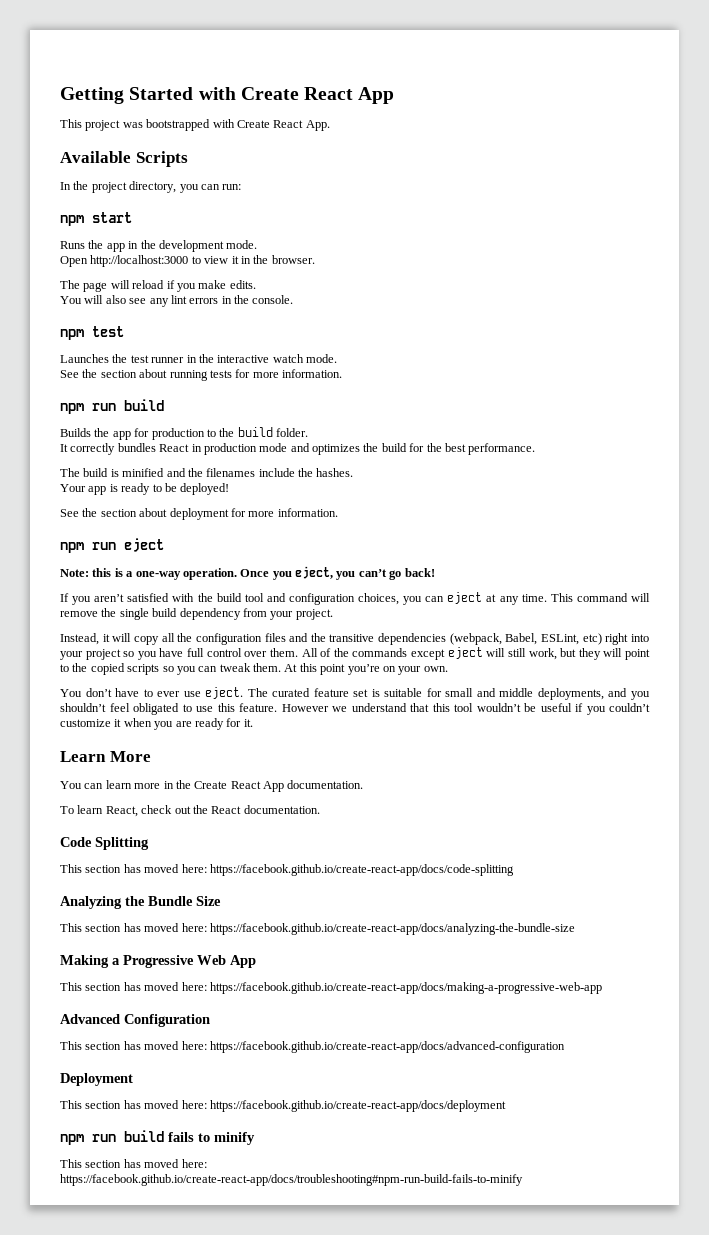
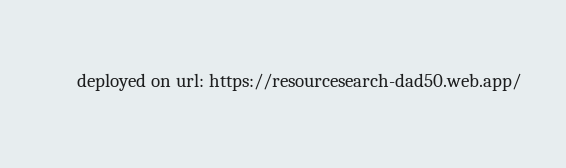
- Getting Started with Create React App
- This project was bootstrapped with Create React App.
- Available Scripts
- In the project directory, you can run:
- npm start
- Runs the app in the development mode.
- Open http://localhost:3000 to view it in the browser.
- The page will reload if you make edits.
- You will also see any lint errors in the console.
- npm test
- Launches the test runner in the interactive watch mode.
- See the section about running tests for more information.
- npm run build
- Builds the app for production to the build folder.
- It correctly bundles React in production mode and optimizes the build for the best performance.
- The build is minified and the filenames include the hashes.
- Your app is ready to be deployed!
- See the section about deployment for more information.
- npm run eject
- Note: this is a one-way operation. Once you eject, you can’t go back!
- If you aren’t satisfied with the build tool and configuration choices, you can eject at any time. This command will remove the single build dependency from your project.
- Instead, it will copy all the configuration files and the transitive dependencies (webpack, Babel, ESLint, etc) right into your project so you have full control over them. All of the commands except eject will still work, but they will point to the copied scripts so you can tweak them. At this point you’re on your own.
- You don’t have to ever use eject. The curated feature set is suitable for small and middle deployments, and you shouldn’t feel obligated to use this feature. However we understand that this tool wouldn’t be useful if you couldn’t customize it when you are ready for it.
- Learn More
- You can learn more in the Create React App documentation.
- To learn React, check out the React documentation.
- Code Splitting
- This section has moved here: https://facebook.github.io/create-react-app/docs/code-splitting
- Analyzing the Bundle Size
- This section has moved here: https://facebook.github.io/create-react-app/docs/analyzing-the-bundle-size
- Making a Progressive Web App
- This section has moved here: https://facebook.github.io/create-react-app/docs/making-a-progressive-web-app
- Advanced Configuration
- This section has moved here: https://facebook.github.io/create-react-app/docs/advanced-configuration
- Deployment
- This section has moved here: https://facebook.github.io/create-react-app/docs/deployment
- npm run build fails to minify
- This section has moved here: https://facebook.github.io/create-react-app/docs/troubleshooting#npm-run-build-fails-to-minify
+ deployed on url: https://resourcesearch-dad50.web.app/

